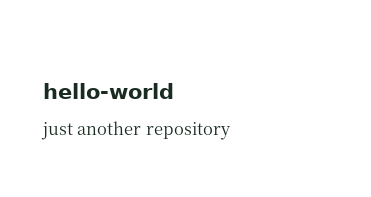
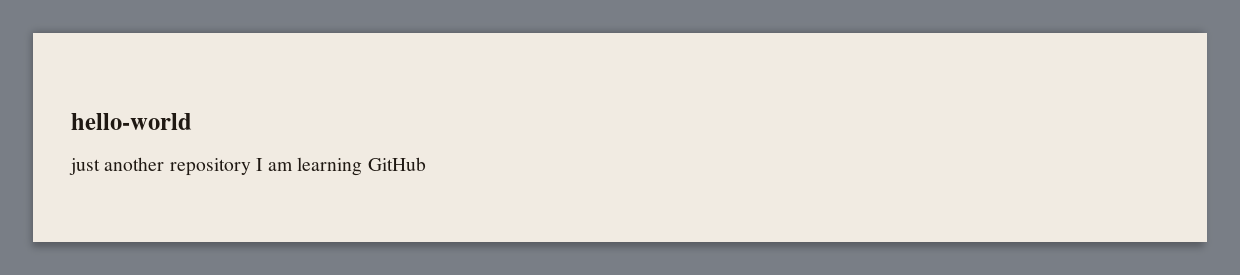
- just another repository
+ just another repository I am learning GitHub

